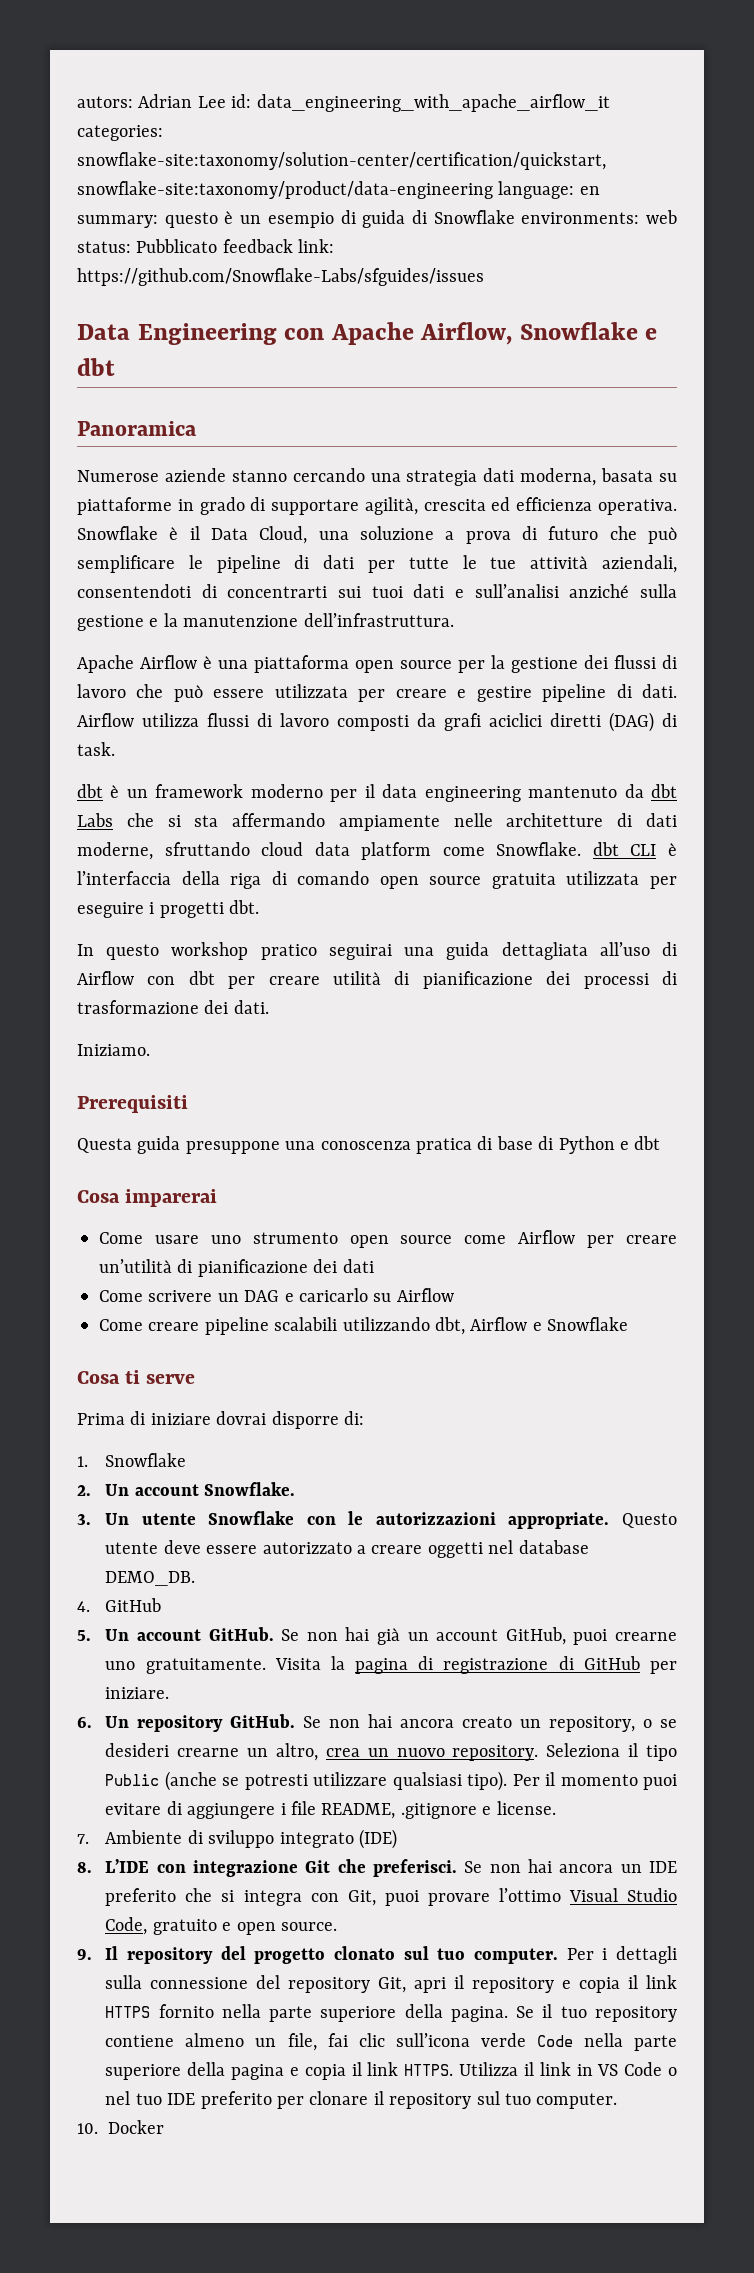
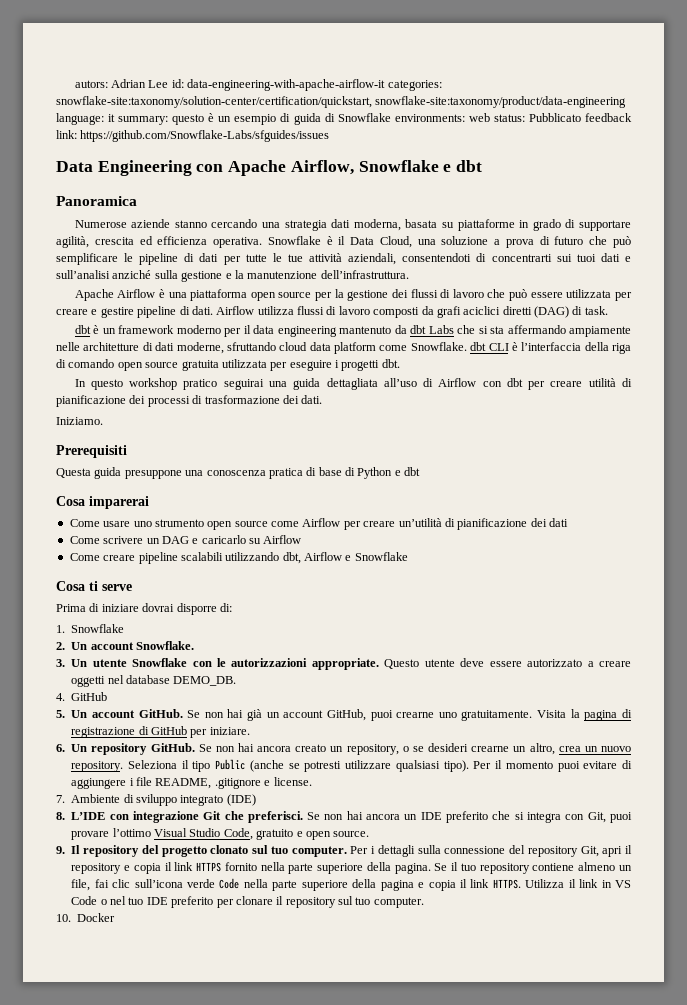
- autors: Adrian Lee id: data_engineering_with_apache_airflow_it categories: snowflake-site:taxonomy/solution-center/certification/quickstart, snowflake-site:taxonomy/product/data-engineering language: en summary: questo è un esempio di guida di Snowflake environments: web status: Pubblicato feedback link: https://github.com/Snowflake-Labs/sfguides/issues
+ autors: Adrian Lee id: data-engineering-with-apache-airflow-it categories: snowflake-site:taxonomy/solution-center/certification/quickstart, snowflake-site:taxonomy/product/data-engineering language: it summary: questo è un esempio di guida di Snowflake environments: web status: Pubblicato feedback link: https://github.com/Snowflake-Labs/sfguides/issues

